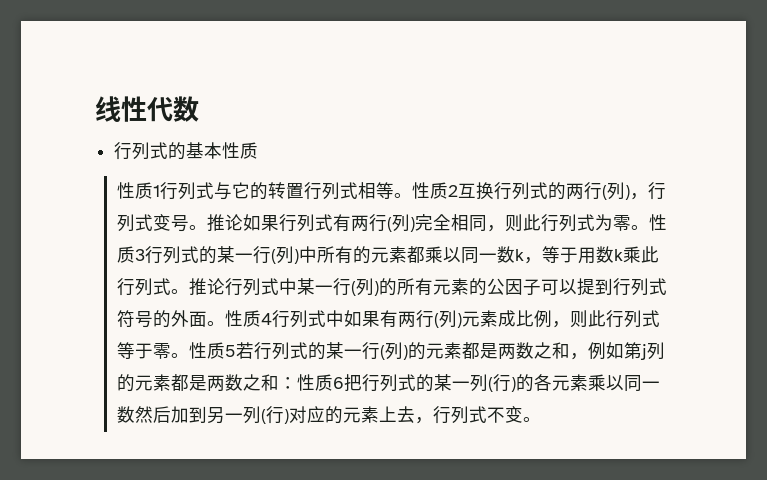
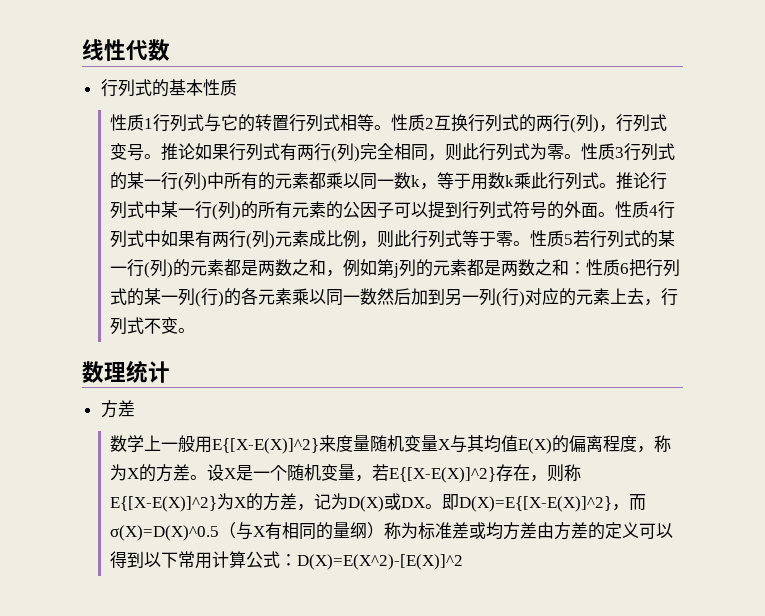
+ 数理统计
+ 方差
+ 数学上一般用E{[X-E(X)]^2}来度量随机变量X与其均值E(X)的偏离程度，称为X的方差。设X是一个随机变量，若E{[X-E(X)]^2}存在，则称E{[X-E(X)]^2}为X的方差，记为D(X)或DX。即D(X)=E{[X-E(X)]^2}，而σ(X)=D(X)^0.5（与X有相同的量纲）称为标准差或均方差由方差的定义可以得到以下常用计算公式：D(X)=E(X^2)-[E(X)]^2

